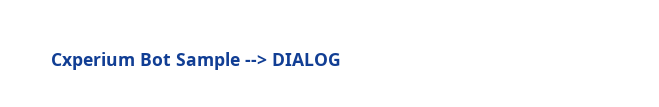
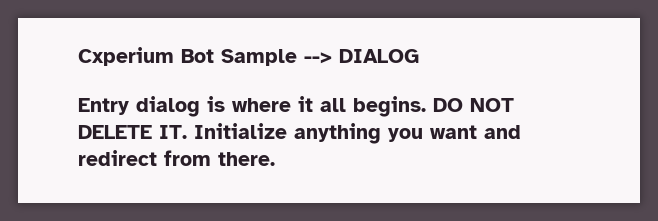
+ Entry dialog is where it all begins. DO NOT DELETE IT. Initialize anything you want and redirect from there.

